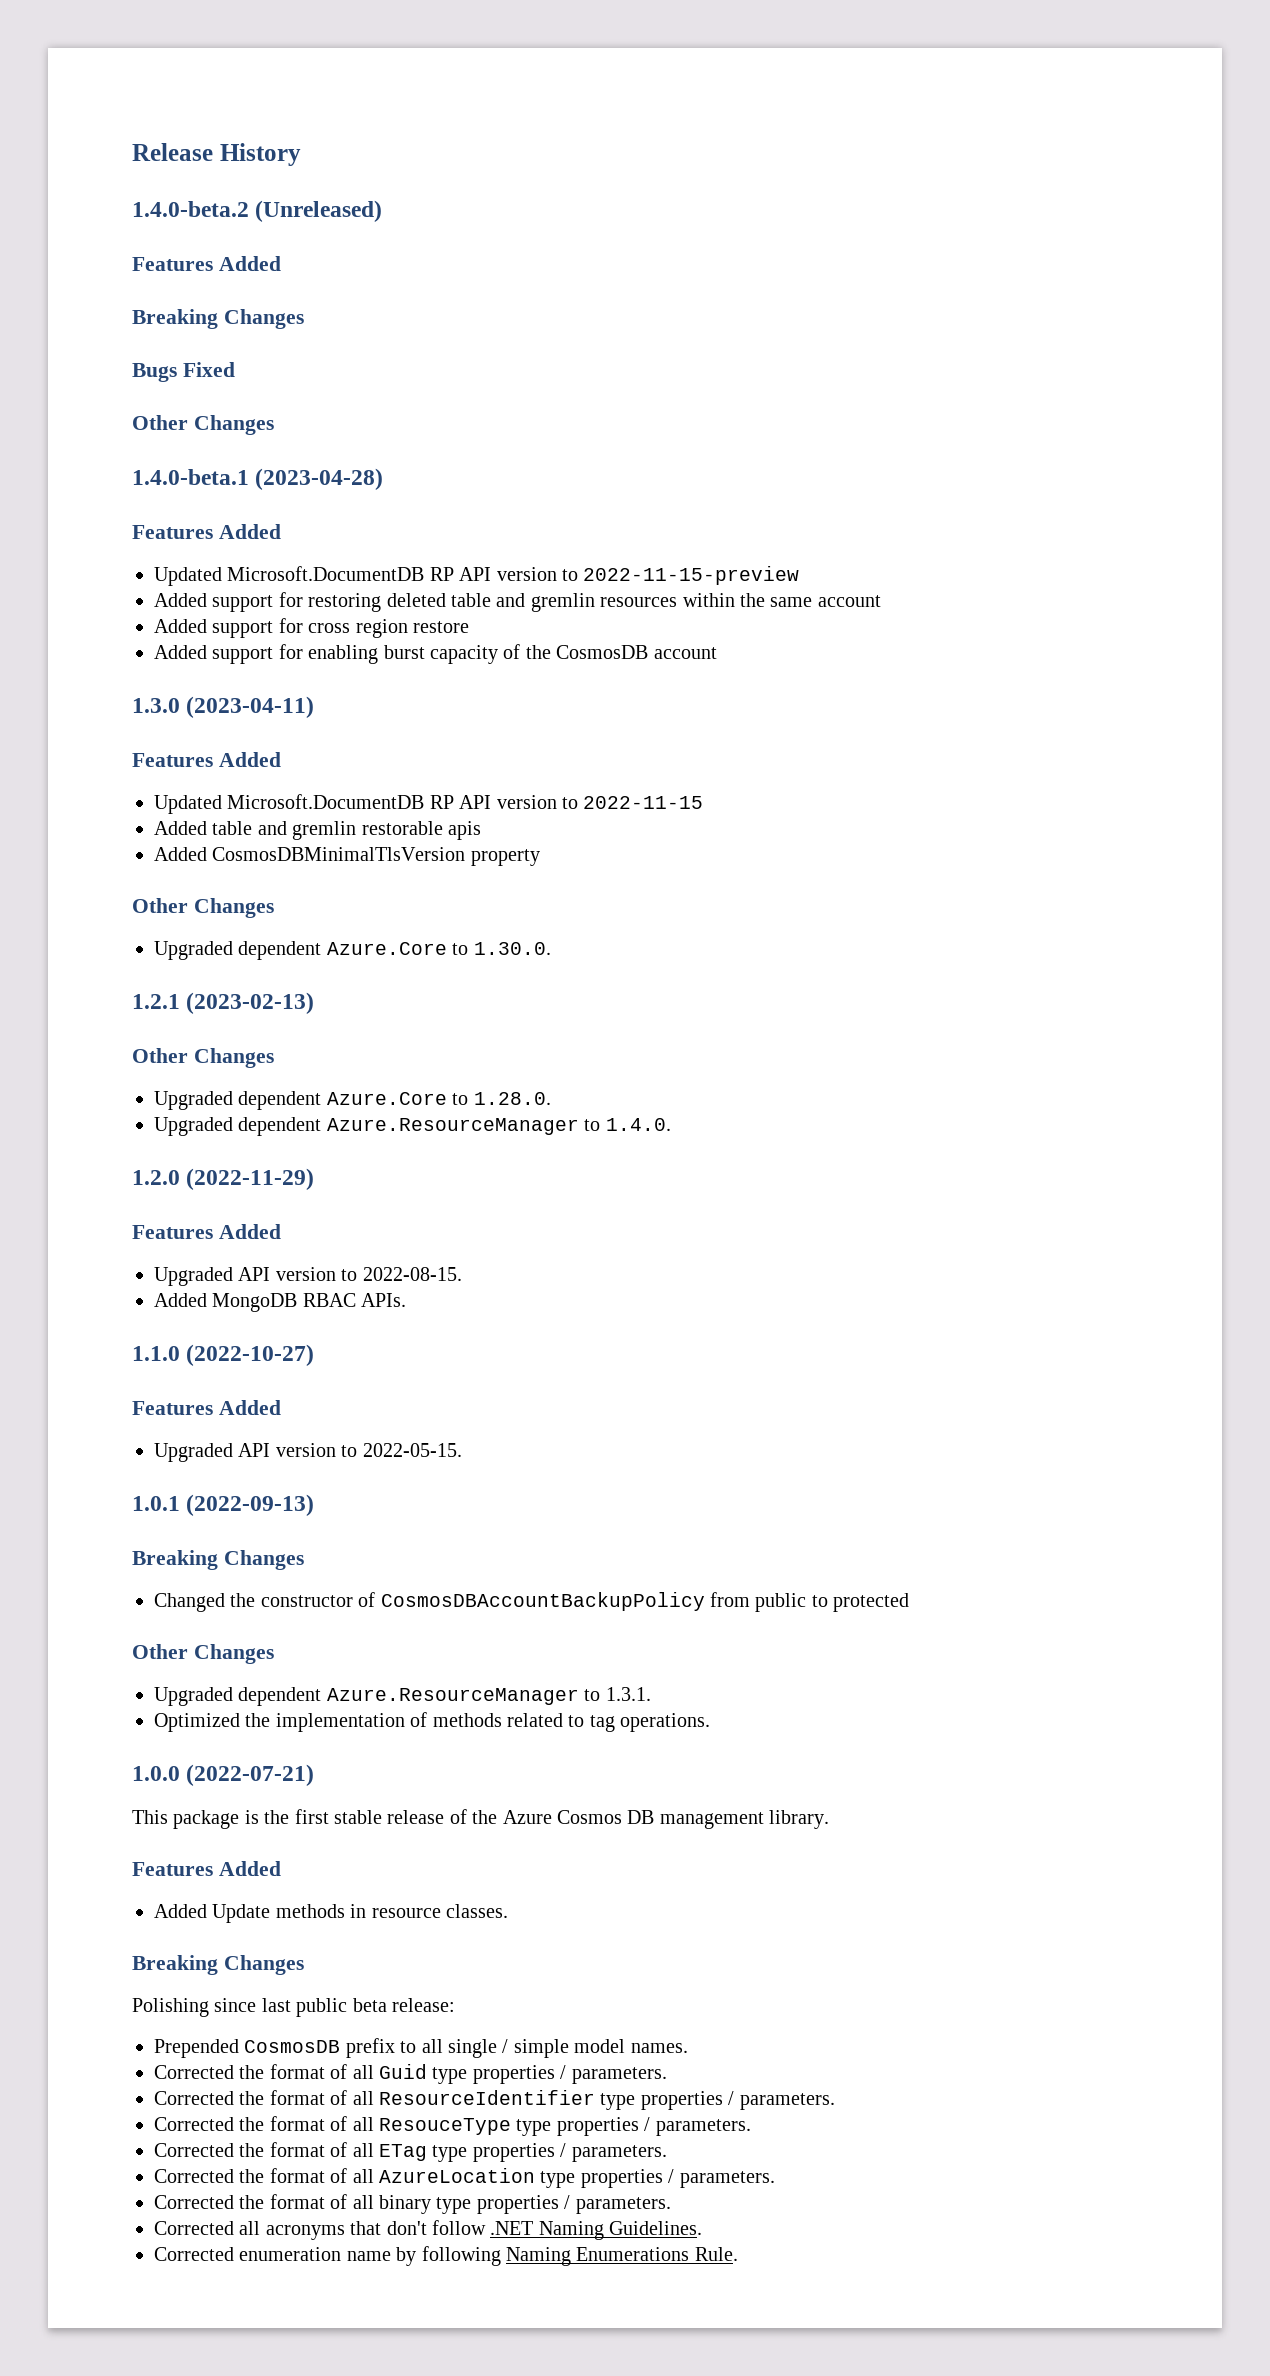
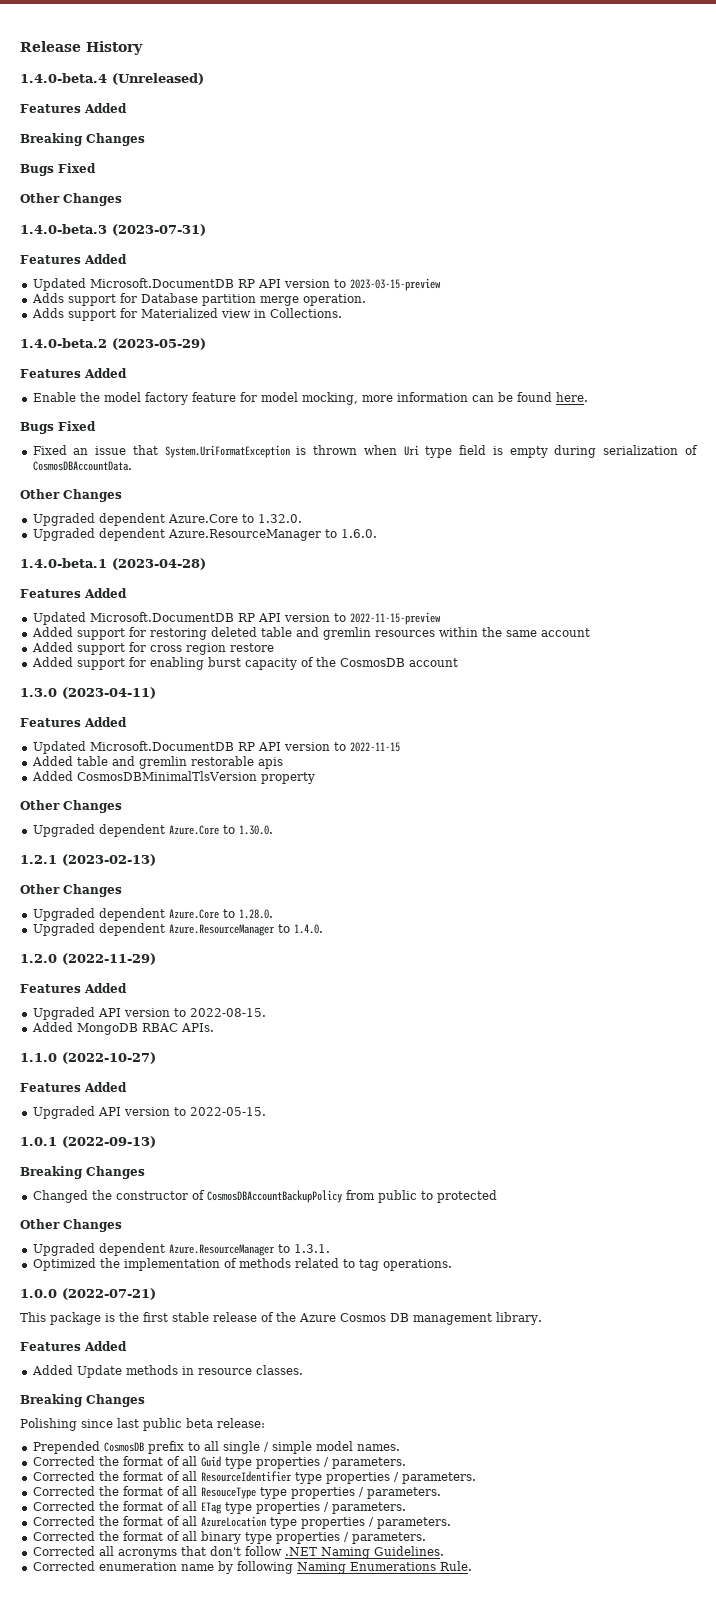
- 1.4.0-beta.2 (Unreleased)
+ 1.4.0-beta.4 (Unreleased)
+ 1.4.0-beta.3 (2023-07-31)
+ Features Added
+ Updated Microsoft.DocumentDB RP API version to 2023-03-15-preview
+ Adds support for Database partition merge operation.
+ Adds support for Materialized view in Collections.
+ 1.4.0-beta.2 (2023-05-29)
+ Features Added
+ Enable the model factory feature for model mocking, more information can be found here.
+ Bugs Fixed
+ Fixed an issue that System.UriFormatException is thrown when Uri type field is empty during serialization of CosmosDBAccountData.
+ Other Changes
+ Upgraded dependent Azure.Core to 1.32.0.
+ Upgraded dependent Azure.ResourceManager to 1.6.0.

